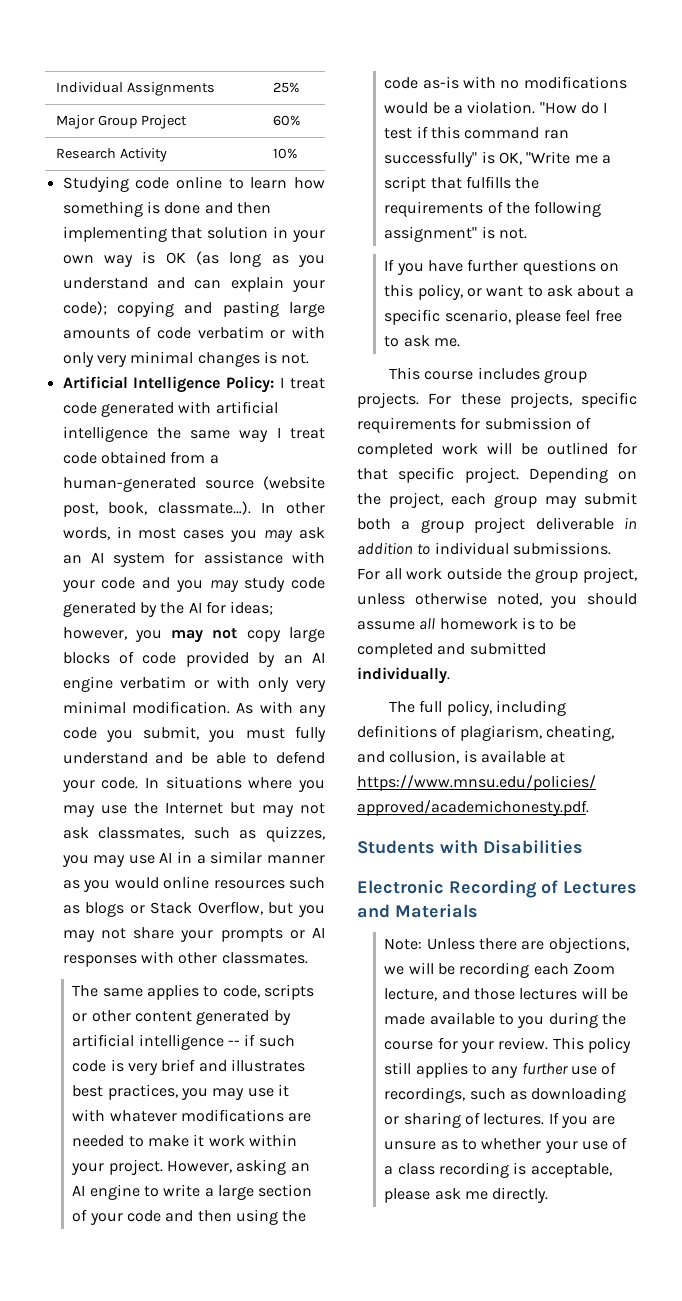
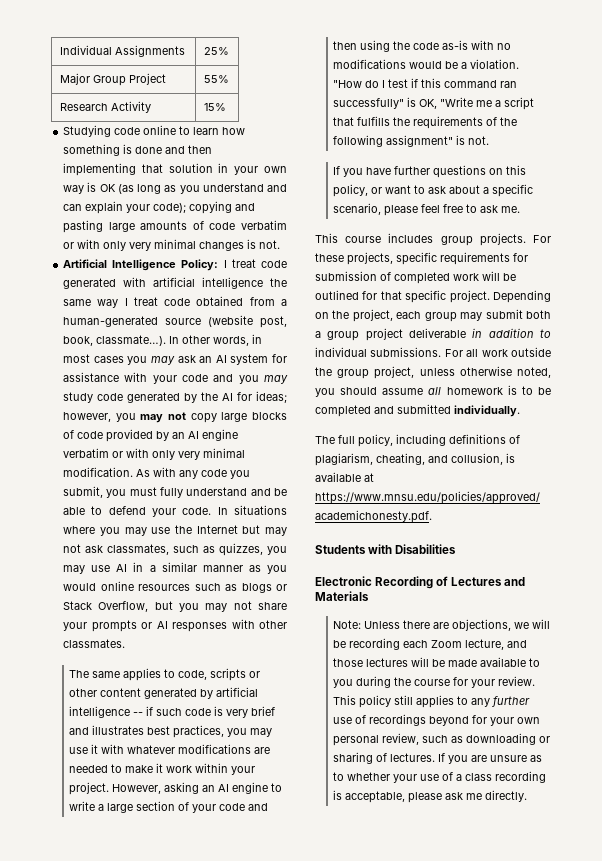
- Major Group Project | 60%
+ Major Group Project | 55%
- Research Activity | 10%
+ Research Activity | 15%
- This policy still applies to any further use of recordings, such as downloading or sharing of lectures.
+ This policy still applies to any further use of recordings beyond for your own personal review, such as downloading or sharing of lectures.

